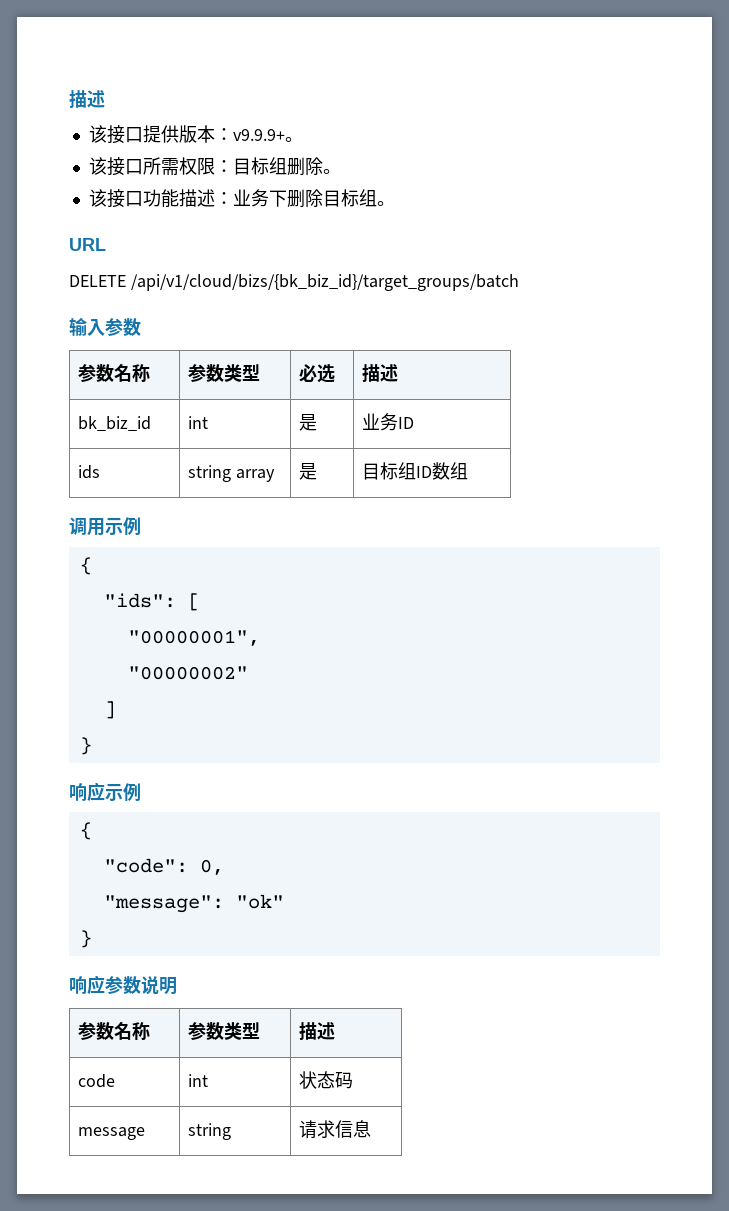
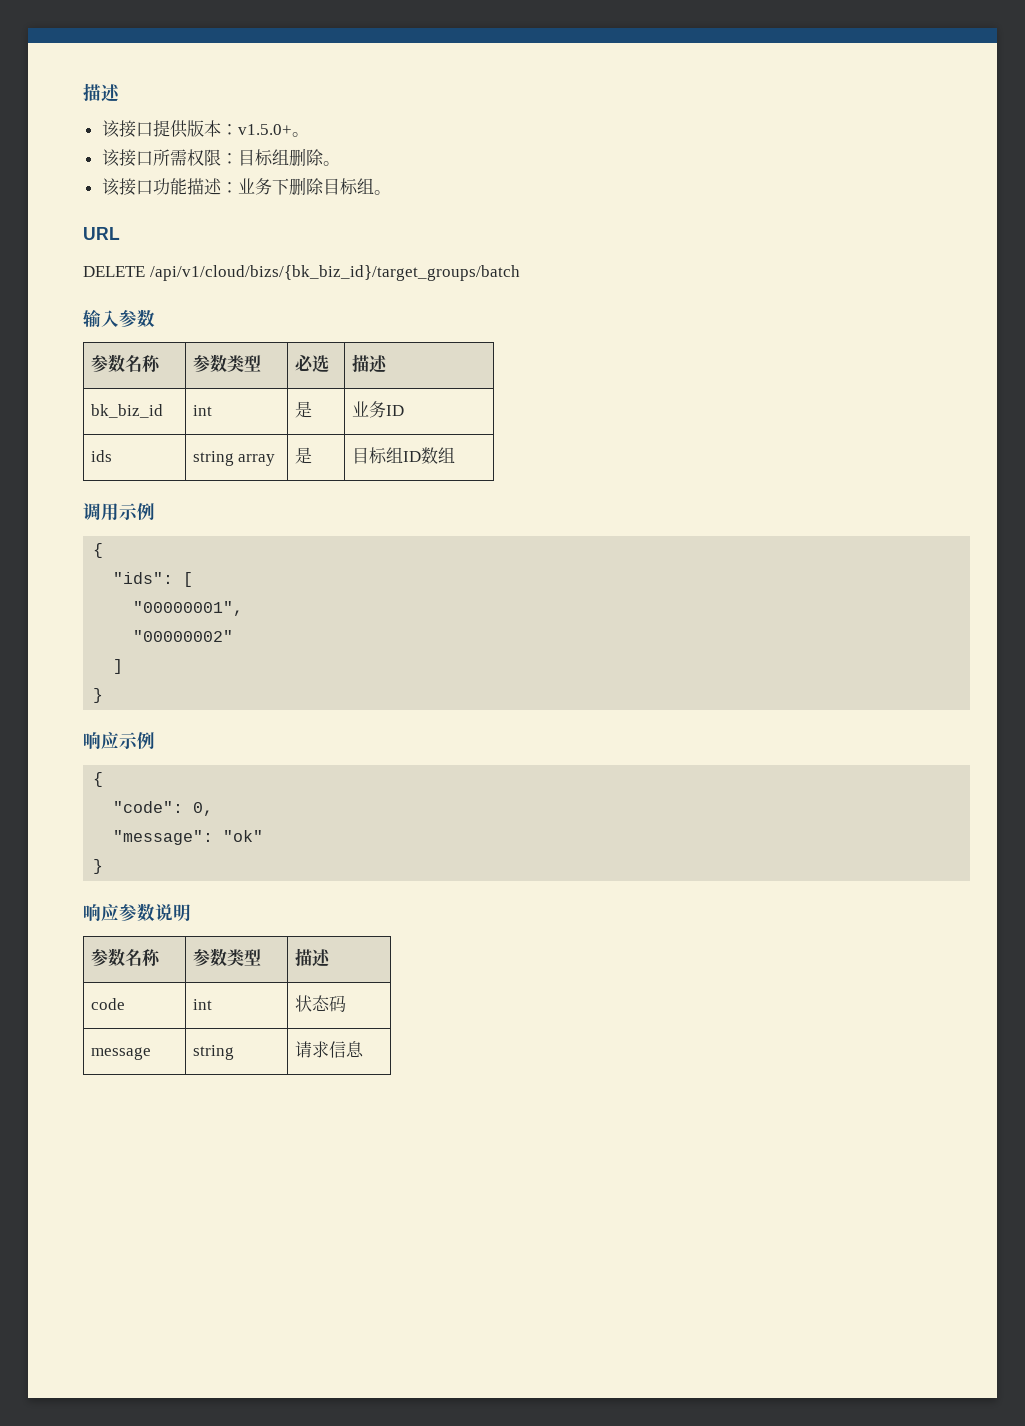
- 该接口提供版本：v9.9.9+。
+ 该接口提供版本：v1.5.0+。

